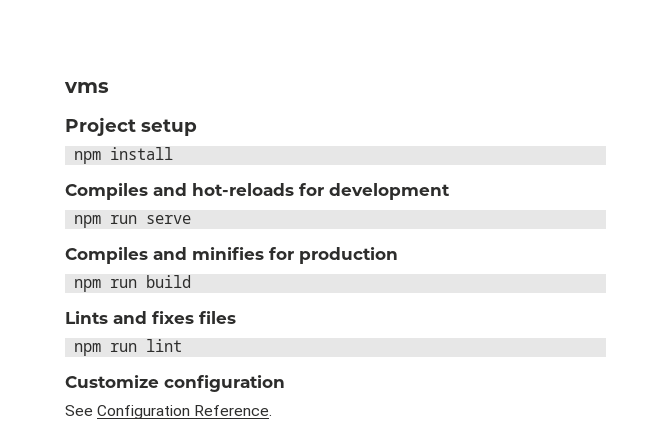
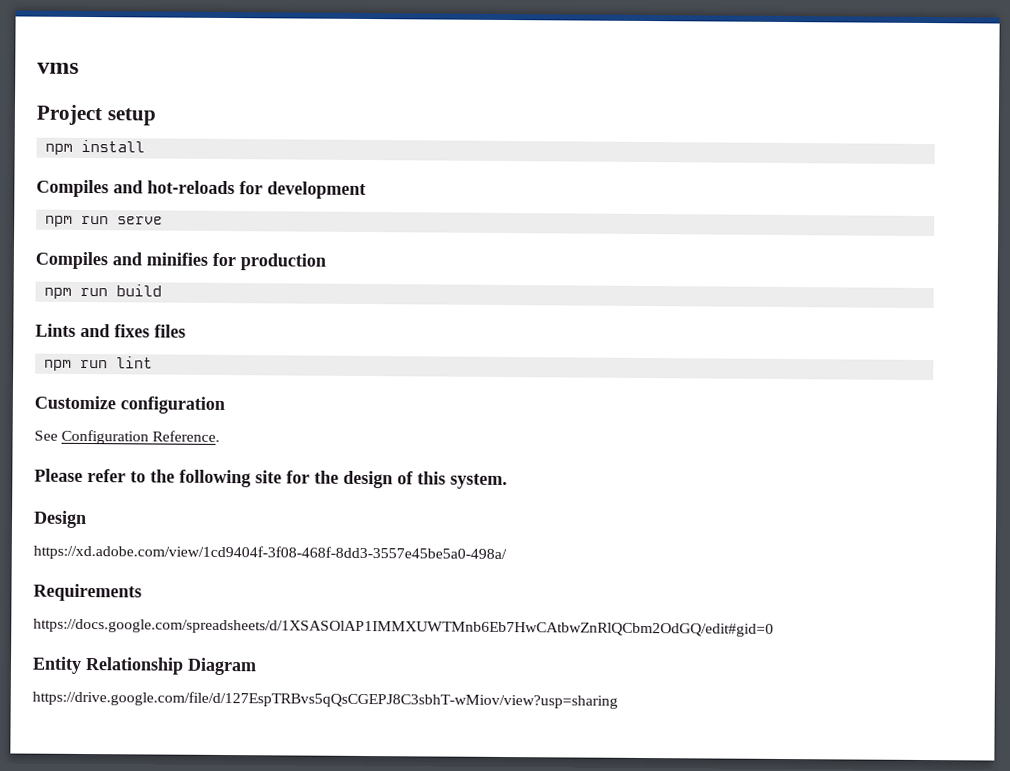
+ Please refer to the following site for the design of this system.
+ Design
+ https://xd.adobe.com/view/1cd9404f-3f08-468f-8dd3-3557e45be5a0-498a/
+ Requirements
+ https://docs.google.com/spreadsheets/d/1XSASOlAP1IMMXUWTMnb6Eb7HwCAtbwZnRlQCbm2OdGQ/edit#gid=0
+ Entity Relationship Diagram
+ https://drive.google.com/file/d/127EspTRBvs5qQsCGEPJ8C3sbhT-wMiov/view?usp=sharing

